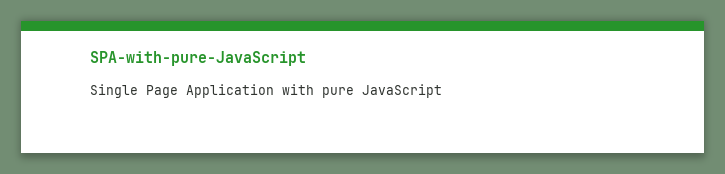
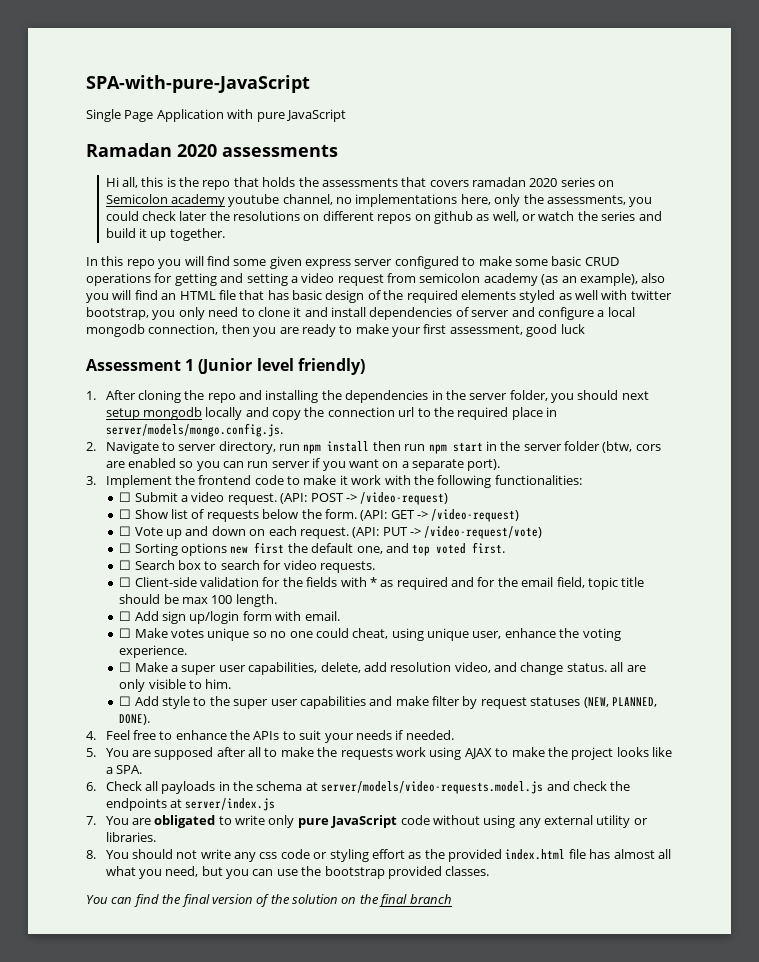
+ Ramadan 2020 assessments
+ Hi all, this is the repo that holds the assessments that covers ramadan 2020 series on Semicolon academy youtube channel, no implementations here, only the assessments, you could check later the resolutions on different repos on github as well, or watch the series and build it up together.
+ In this repo you will find some given express server configured to make some basic CRUD operations for getting and setting a video request from semicolon academy (as an example), also you will find an HTML file that has basic design of the required elements styled as well with twitter bootstrap, you only need to clone it and install dependencies of server and configure a local mongodb connection, then you are ready to make your first assessment, good luck
+ Assessment 1 (Junior level friendly)
+ 1. After cloning the repo and installing the dependencies in the server folder, you should next setup mongodb locally and copy the connection url to the required place in server/models/mongo.config.js.
+ 2. Navigate to server directory, run npm install then run npm start in the server folder (btw, cors are enabled so you can run server if you want on a separate port).
+ 3. Implement the frontend code to make it work with the following functionalities:
+ ☐ Submit a video request. (API: POST -> /video-request)
+ ☐ Show list of requests below the form. (API: GET -> /video-request)
+ ☐ Vote up and down on each request. (API: PUT -> /video-request/vote)
+ ☐ Sorting options new first the default one, and top voted first.
+ ☐ Search box to search for video requests.
+ ☐ Client-side validation for the fields with * as required and for the email field, topic title should be max 100 length.
+ ☐ Add sign up/login form with email.
+ ☐ Make votes unique so no one could cheat, using unique user, enhance the voting experience.
+ ☐ Make a super user capabilities, delete, add resolution video, and change status. all are only visible to him.
+ ☐ Add style to the super user capabilities and make filter by request statuses (NEW, PLANNED, DONE).
+ 4. Feel free to enhance the APIs to suit your needs if needed.
+ 5. You are supposed after all to make the requests work using AJAX to make the project looks like a SPA.
+ 6. Check all payloads in the schema at server/models/video-requests.model.js and check the endpoints at server/index.js
+ 7. You are obligated to write only pure JavaScript code without using any external utility or libraries.
+ 8. You should not write any css code or styling effort as the provided index.html file has almost all what you need, but you can use the bootstrap provided classes.
+ You can find the final version of the solution on the final branch

